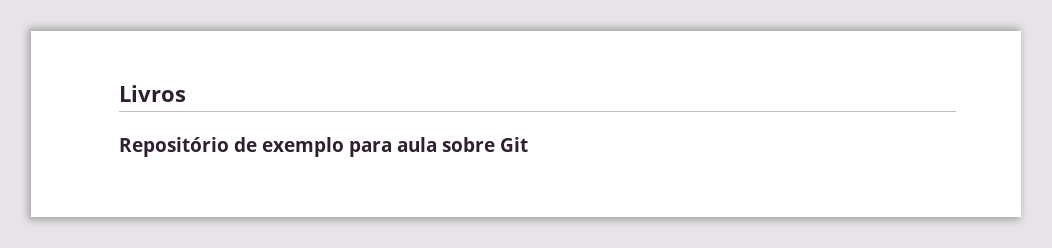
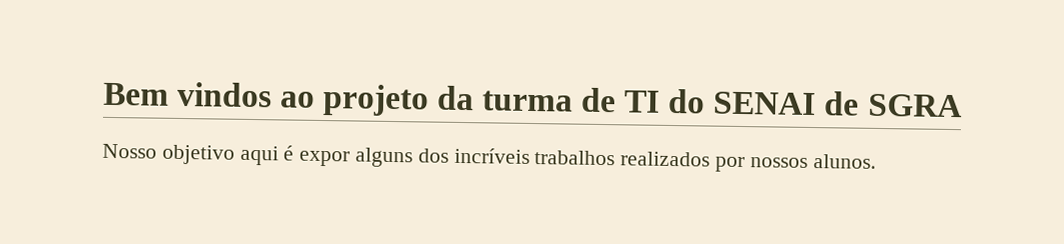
- Livros
- Repositório de exemplo para aula sobre Git
+ Bem vindos ao projeto da turma de TI do SENAI de SGRA
+ Nosso objetivo aqui é expor alguns dos incríveis trabalhos realizados por nossos alunos.

